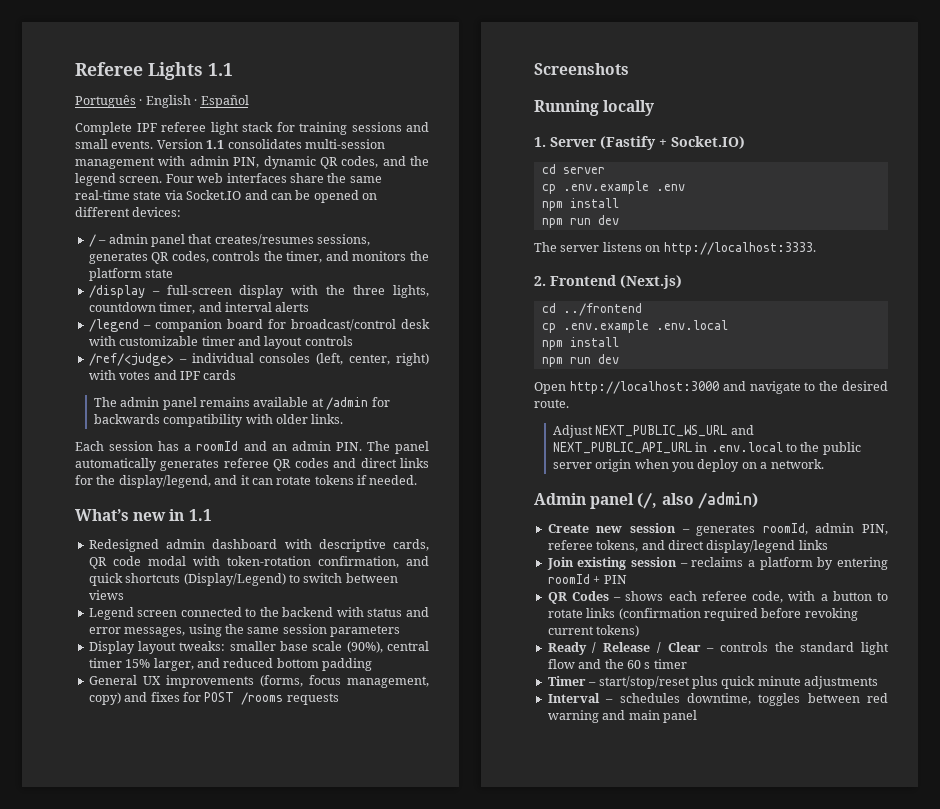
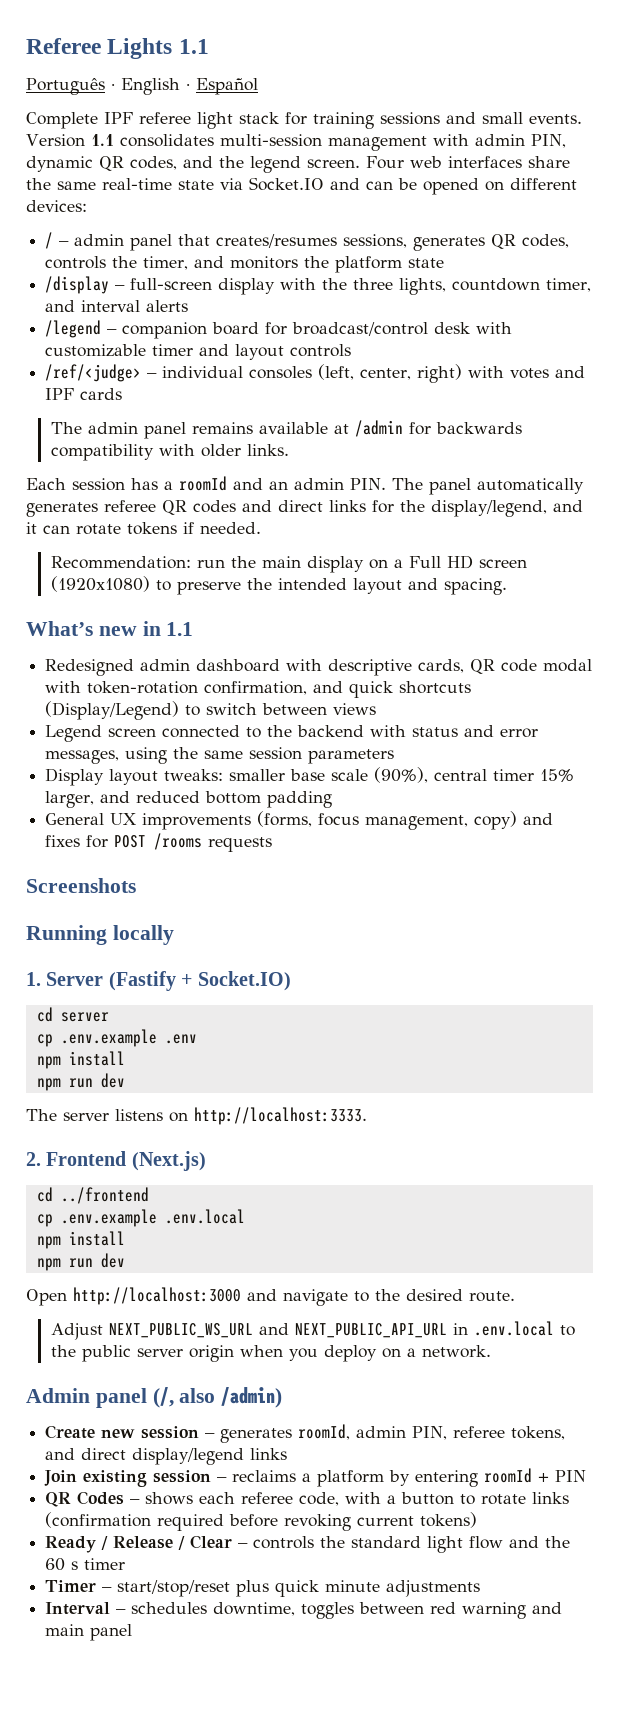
+ Recommendation: run the main display on a Full HD screen (1920x1080) to preserve the intended layout and spacing.

